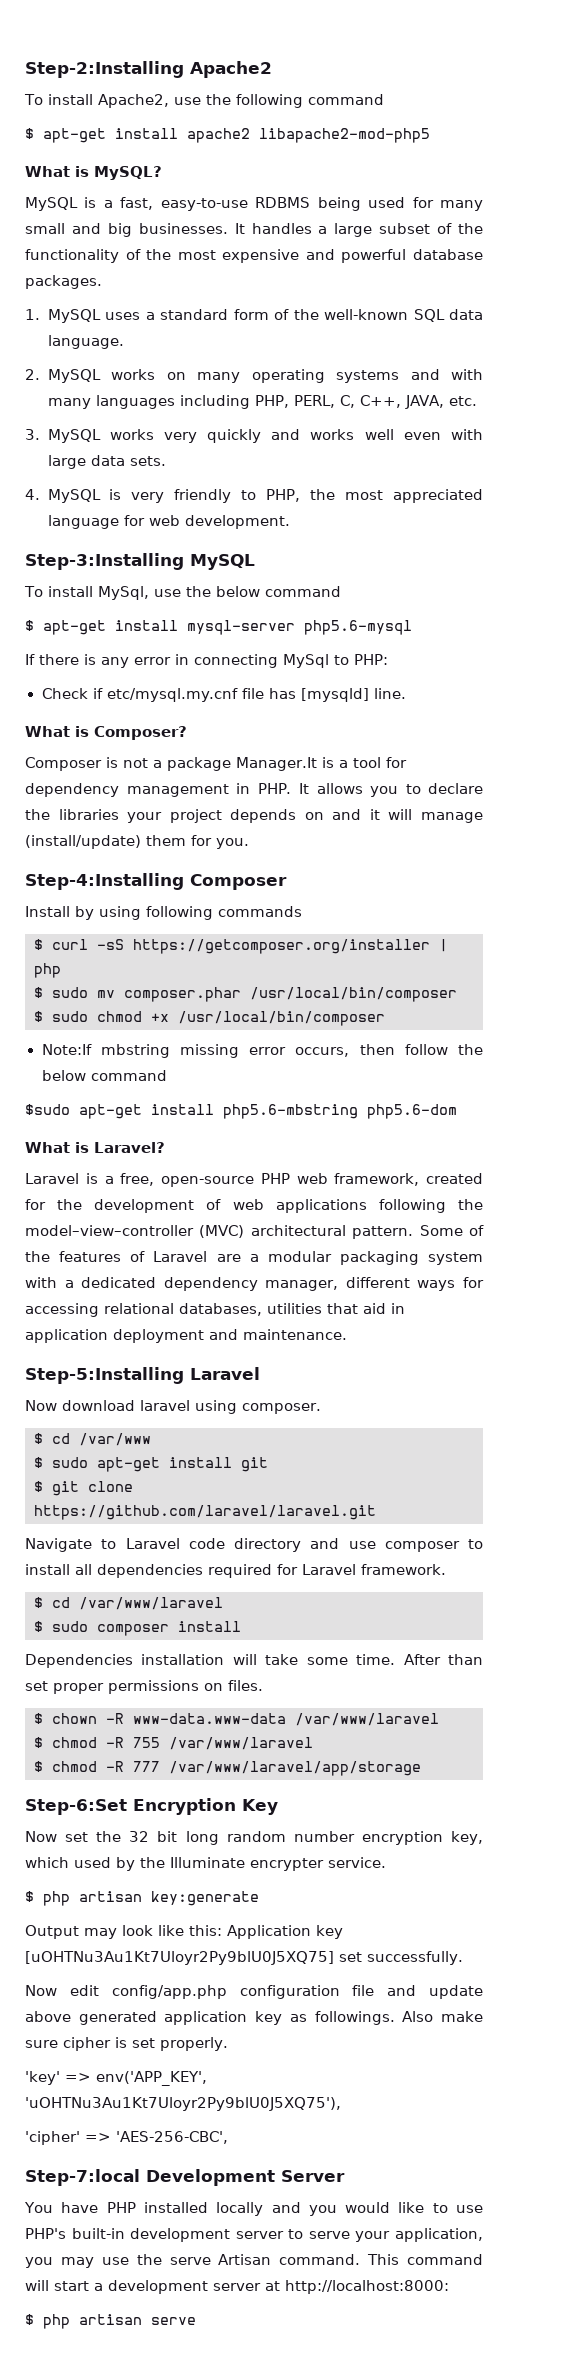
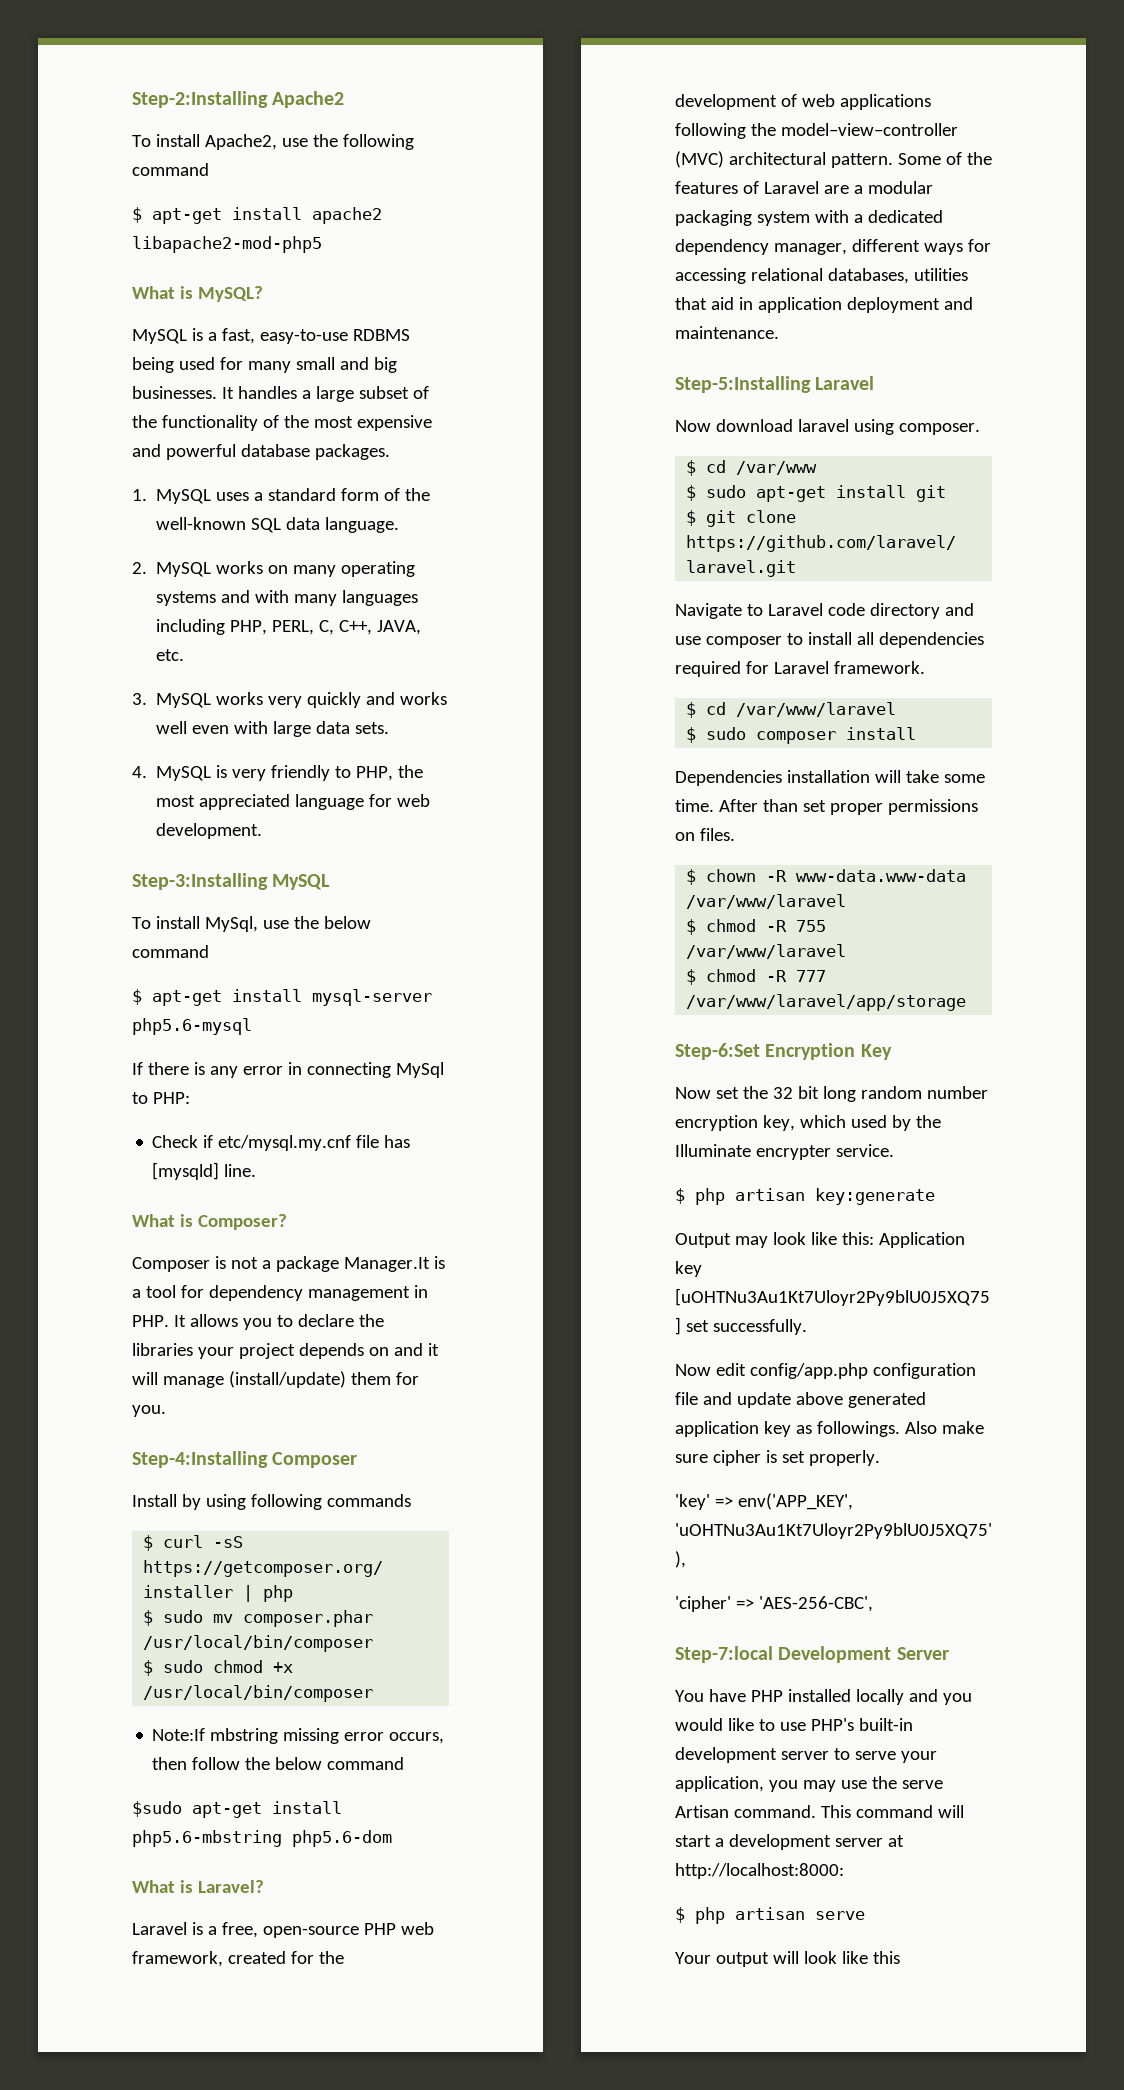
+ Your output will look like this

